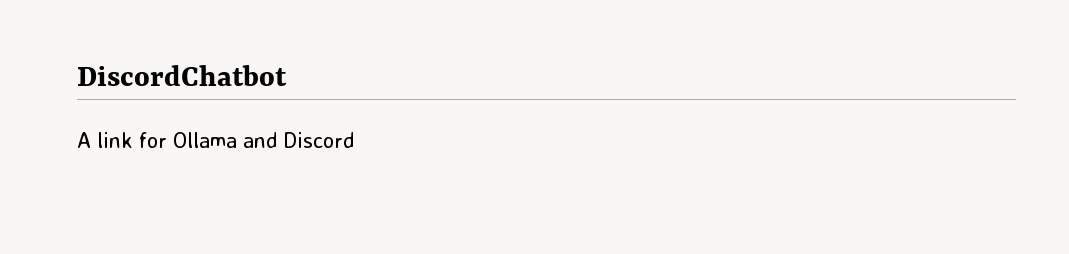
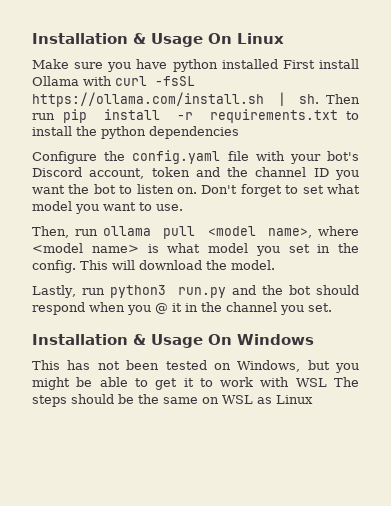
- DiscordChatbot
- A link for Ollama and Discord
+ Installation & Usage On Linux
+ Make sure you have python installed First install Ollama with curl -fsSL https://ollama.com/install.sh | sh. Then run pip install -r requirements.txt to install the python dependencies
+ Configure the config.yaml file with your bot's Discord account, token and the channel ID you want the bot to listen on. Don't forget to set what model you want to use.
+ Then, run ollama pull <model name>, where <model name> is what model you set in the config. This will download the model.
+ Lastly, run python3 run.py and the bot should respond when you @ it in the channel you set.
+ Installation & Usage On Windows
+ This has not been tested on Windows, but you might be able to get it to work with WSL The steps should be the same on WSL as Linux

